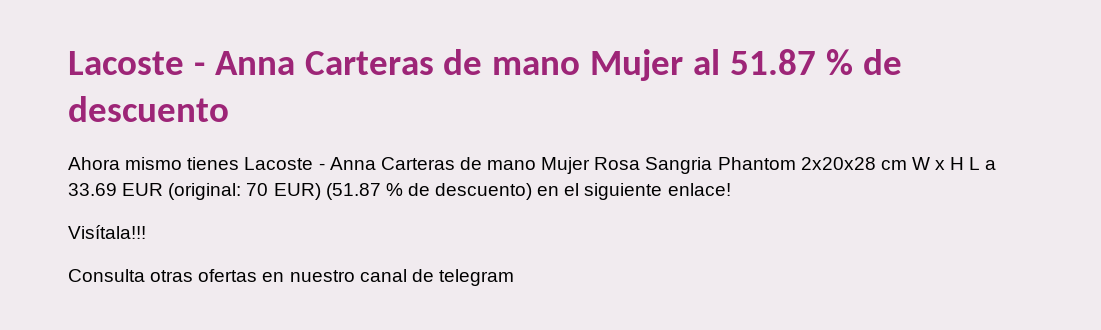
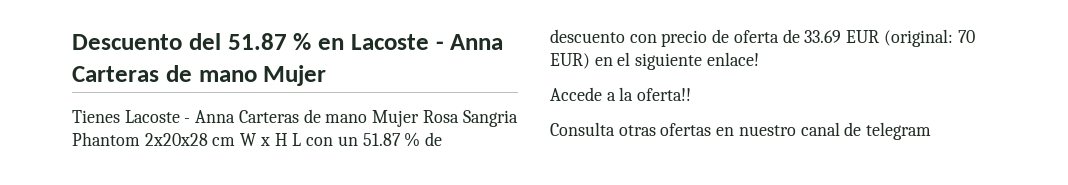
- Lacoste - Anna Carteras de mano Mujer al 51.87 % de descuento
- Ahora mismo tienes Lacoste - Anna Carteras de mano Mujer Rosa Sangria Phantom 2x20x28 cm W x H L a 33.69 EUR (original: 70 EUR) (51.87 % de descuento) en el siguiente enlace!
+ Descuento del 51.87 % en Lacoste - Anna Carteras de mano Mujer
+ Tienes Lacoste - Anna Carteras de mano Mujer Rosa Sangria Phantom 2x20x28 cm W x H L con un 51.87 % de descuento con precio de oferta de 33.69 EUR (original: 70 EUR) en el siguiente enlace!
- Visítala!!!
+ Accede a la oferta!!

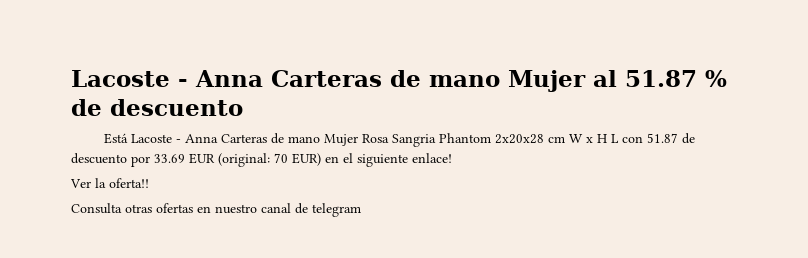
- Descuento del 51.87 % en Lacoste - Anna Carteras de mano Mujer
- Tienes Lacoste - Anna Carteras de mano Mujer Rosa Sangria Phantom 2x20x28 cm W x H L con un 51.87 % de descuento con precio de oferta de 33.69 EUR (original: 70 EUR) en el siguiente enlace!
+ Lacoste - Anna Carteras de mano Mujer al 51.87 % de descuento
+ Está Lacoste - Anna Carteras de mano Mujer Rosa Sangria Phantom 2x20x28 cm W x H L con 51.87 de descuento por 33.69 EUR (original: 70 EUR) en el siguiente enlace!
- Accede a la oferta!!
+ Ver la oferta!!

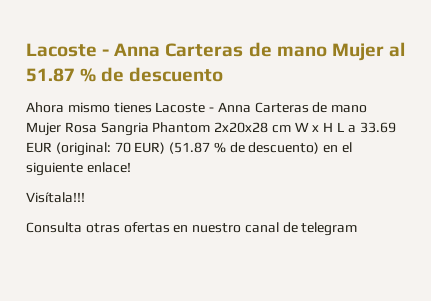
- Está Lacoste - Anna Carteras de mano Mujer Rosa Sangria Phantom 2x20x28 cm W x H L con 51.87 de descuento por 33.69 EUR (original: 70 EUR) en el siguiente enlace!
+ Ahora mismo tienes Lacoste - Anna Carteras de mano Mujer Rosa Sangria Phantom 2x20x28 cm W x H L a 33.69 EUR (original: 70 EUR) (51.87 % de descuento) en el siguiente enlace!
- Ver la oferta!!
+ Visítala!!!

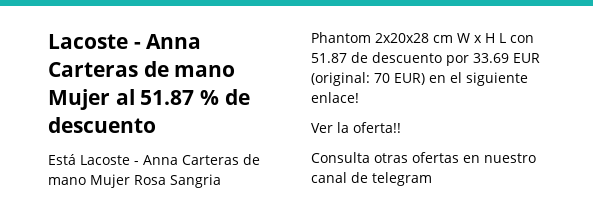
- Ahora mismo tienes Lacoste - Anna Carteras de mano Mujer Rosa Sangria Phantom 2x20x28 cm W x H L a 33.69 EUR (original: 70 EUR) (51.87 % de descuento) en el siguiente enlace!
+ Está Lacoste - Anna Carteras de mano Mujer Rosa Sangria Phantom 2x20x28 cm W x H L con 51.87 de descuento por 33.69 EUR (original: 70 EUR) en el siguiente enlace!
- Visítala!!!
+ Ver la oferta!!

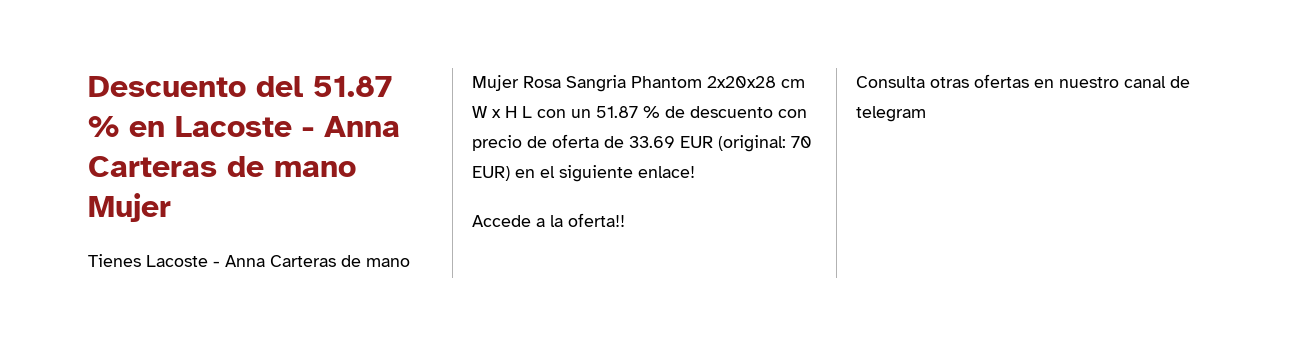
- Lacoste - Anna Carteras de mano Mujer al 51.87 % de descuento
- Está Lacoste - Anna Carteras de mano Mujer Rosa Sangria Phantom 2x20x28 cm W x H L con 51.87 de descuento por 33.69 EUR (original: 70 EUR) en el siguiente enlace!
+ Descuento del 51.87 % en Lacoste - Anna Carteras de mano Mujer
+ Tienes Lacoste - Anna Carteras de mano Mujer Rosa Sangria Phantom 2x20x28 cm W x H L con un 51.87 % de descuento con precio de oferta de 33.69 EUR (original: 70 EUR) en el siguiente enlace!
- Ver la oferta!!
+ Accede a la oferta!!

